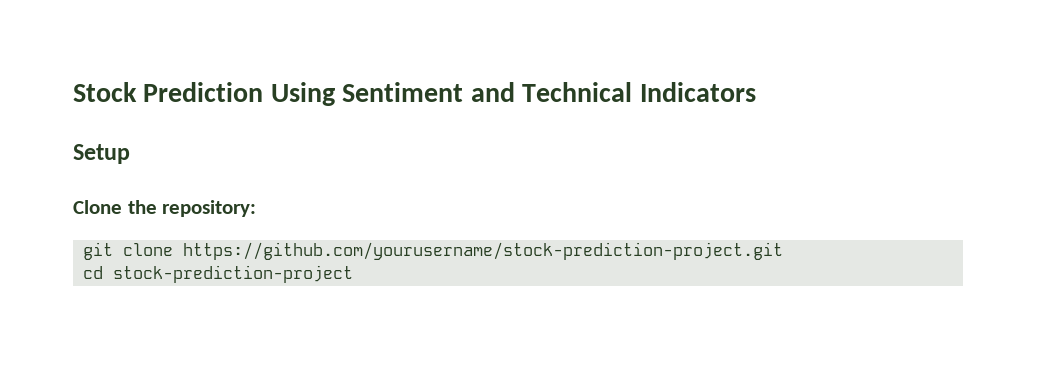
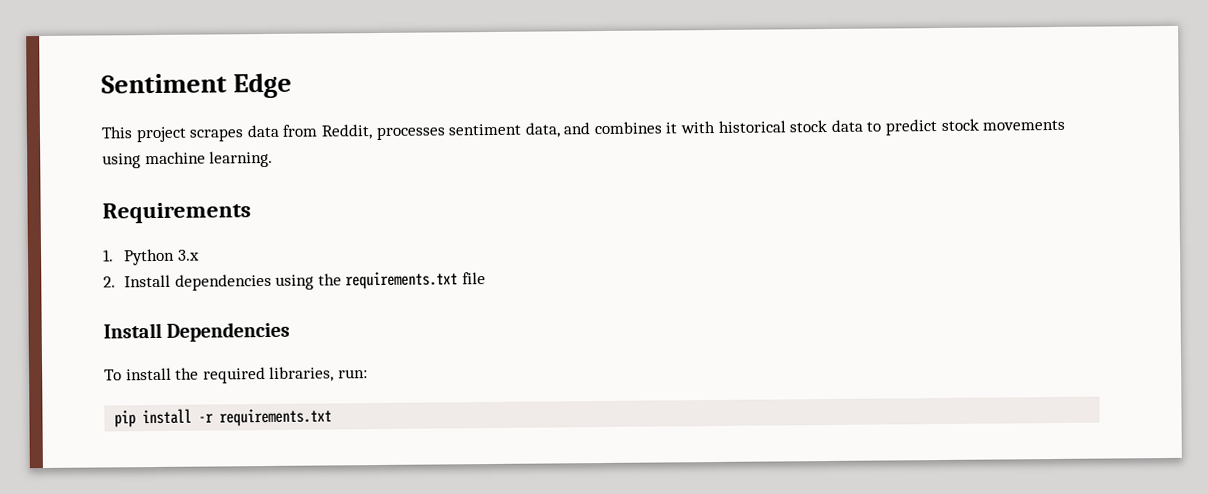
- Stock Prediction Using Sentiment and Technical Indicators
- Setup
- Clone the repository:
- git clone https://github.com/yourusername/stock-prediction-project.git
- cd stock-prediction-project
+ Sentiment Edge
+ This project scrapes data from Reddit, processes sentiment data, and combines it with historical stock data to predict stock movements using machine learning.
+ Requirements
+ 1. Python 3.x
+ 2. Install dependencies using the requirements.txt file
+ Install Dependencies
+ To install the required libraries, run:
+ pip install -r requirements.txt

